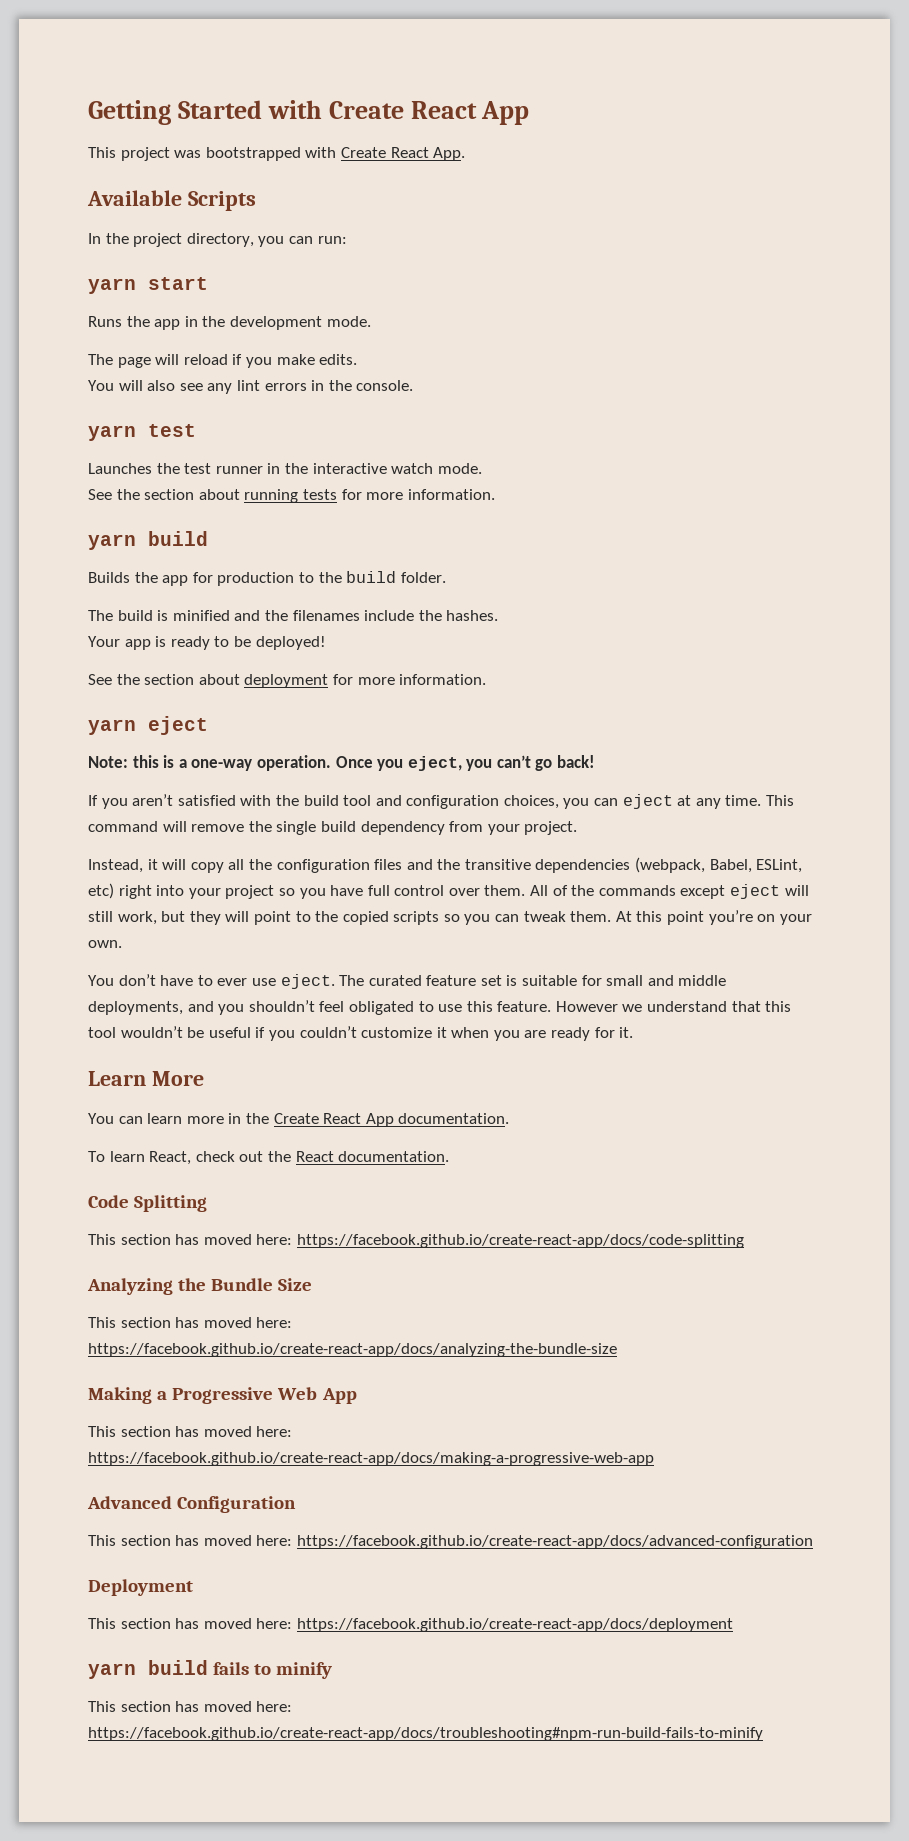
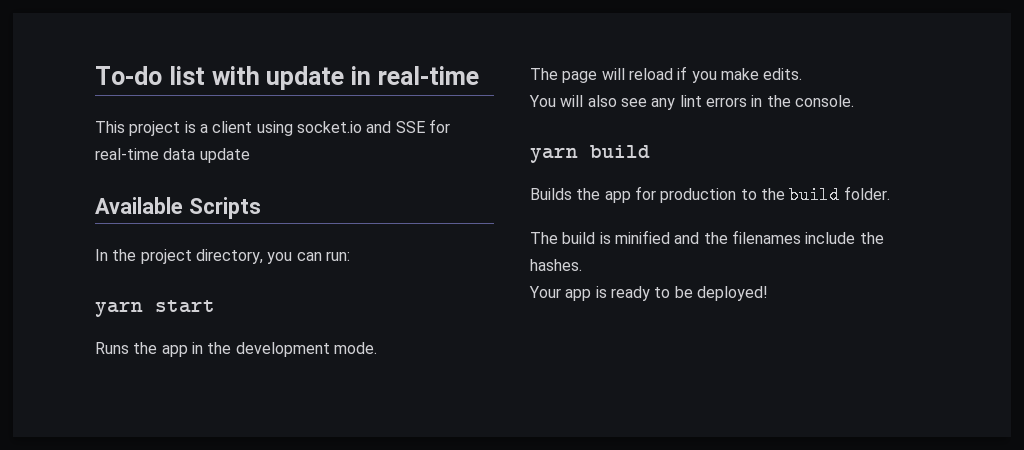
- Getting Started with Create React App
- This project was bootstrapped with Create React App.
+ To-do list with update in real-time
+ This project is a client using socket.io and SSE for real-time data update
- yarn test
- Launches the test runner in the interactive watch mode.
- See the section about running tests for more information.
- See the section about deployment for more information.
- yarn eject
- Note: this is a one-way operation. Once you eject, you can’t go back!
- If you aren’t satisfied with the build tool and configuration choices, you can eject at any time. This command will remove the single build dependency from your project.
- Instead, it will copy all the configuration files and the transitive dependencies (webpack, Babel, ESLint, etc) right into your project so you have full control over them. All of the commands except eject will still work, but they will point to the copied scripts so you can tweak them. At this point you’re on your own.
- You don’t have to ever use eject. The curated feature set is suitable for small and middle deployments, and you shouldn’t feel obligated to use this feature. However we understand that this tool wouldn’t be useful if you couldn’t customize it when you are ready for it.
- Learn More
- You can learn more in the Create React App documentation.
- To learn React, check out the React documentation.
- Code Splitting
- This section has moved here: https://facebook.github.io/create-react-app/docs/code-splitting
- Analyzing the Bundle Size
- This section has moved here: https://facebook.github.io/create-react-app/docs/analyzing-the-bundle-size
- Making a Progressive Web App
- This section has moved here: https://facebook.github.io/create-react-app/docs/making-a-progressive-web-app
- Advanced Configuration
- This section has moved here: https://facebook.github.io/create-react-app/docs/advanced-configuration
- Deployment
- This section has moved here: https://facebook.github.io/create-react-app/docs/deployment
- yarn build fails to minify
- This section has moved here: https://facebook.github.io/create-react-app/docs/troubleshooting#npm-run-build-fails-to-minify

